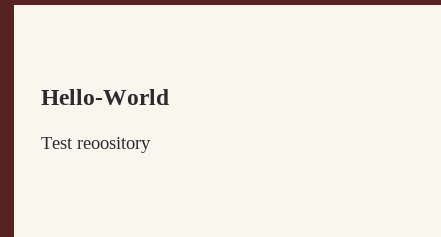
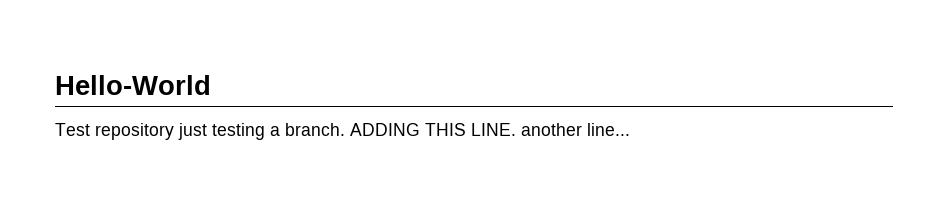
- Test reoository
+ Test repository just testing a branch. ADDING THIS LINE. another line...

